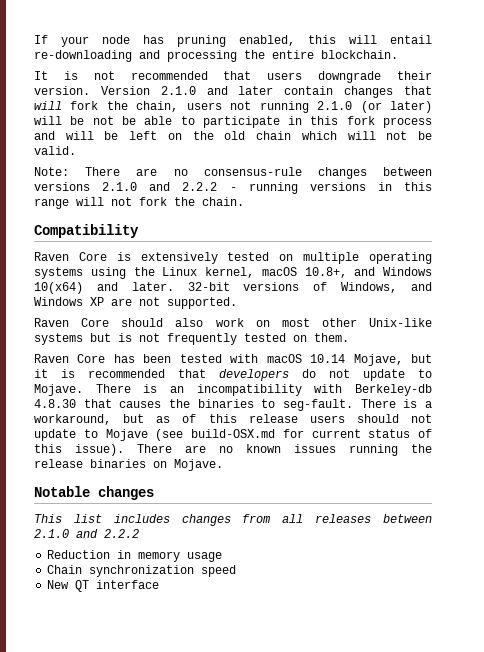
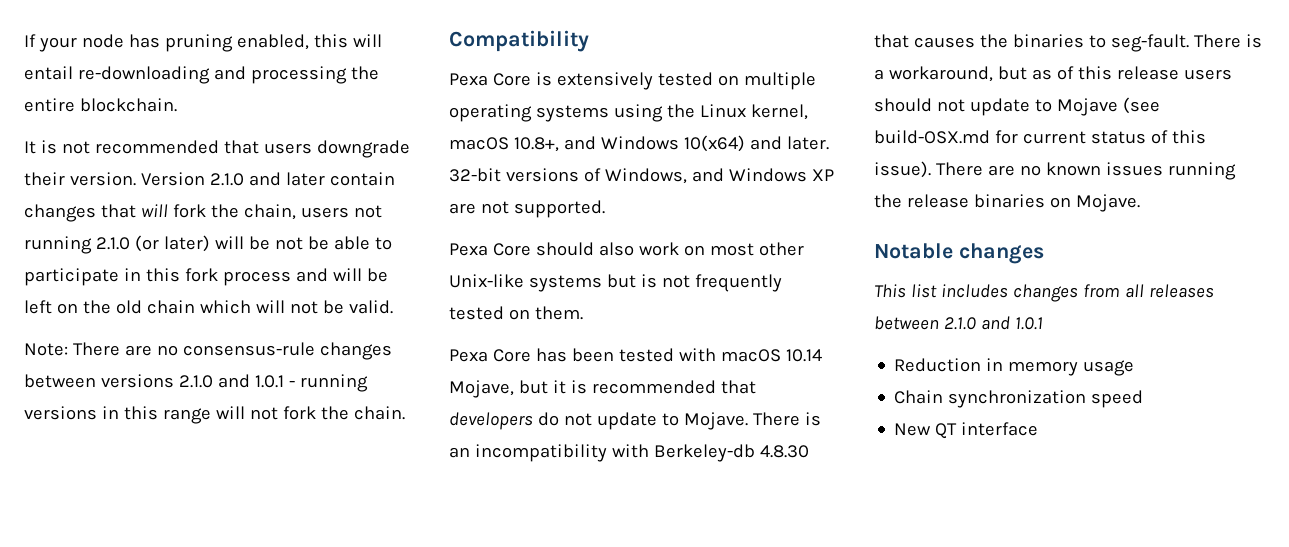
- Note: There are no consensus-rule changes between versions 2.1.0 and 2.2.2 - running versions in this range will not fork the chain.
+ Note: There are no consensus-rule changes between versions 2.1.0 and 1.0.1 - running versions in this range will not fork the chain.
- Raven Core is extensively tested on multiple operating systems using the Linux kernel, macOS 10.8+, and Windows 10(x64) and later.
+ Pexa Core is extensively tested on multiple operating systems using the Linux kernel, macOS 10.8+, and Windows 10(x64) and later.
- Raven Core should also work on most other Unix-like systems but is not frequently tested on them.
+ Pexa Core should also work on most other Unix-like systems but is not frequently tested on them.
- Raven Core has been tested with macOS 10.14 Mojave, but it is recommended that developers do not update to Mojave.
+ Pexa Core has been tested with macOS 10.14 Mojave, but it is recommended that developers do not update to Mojave.
- This list includes changes from all releases between 2.1.0 and 2.2.2
+ This list includes changes from all releases between 2.1.0 and 1.0.1

